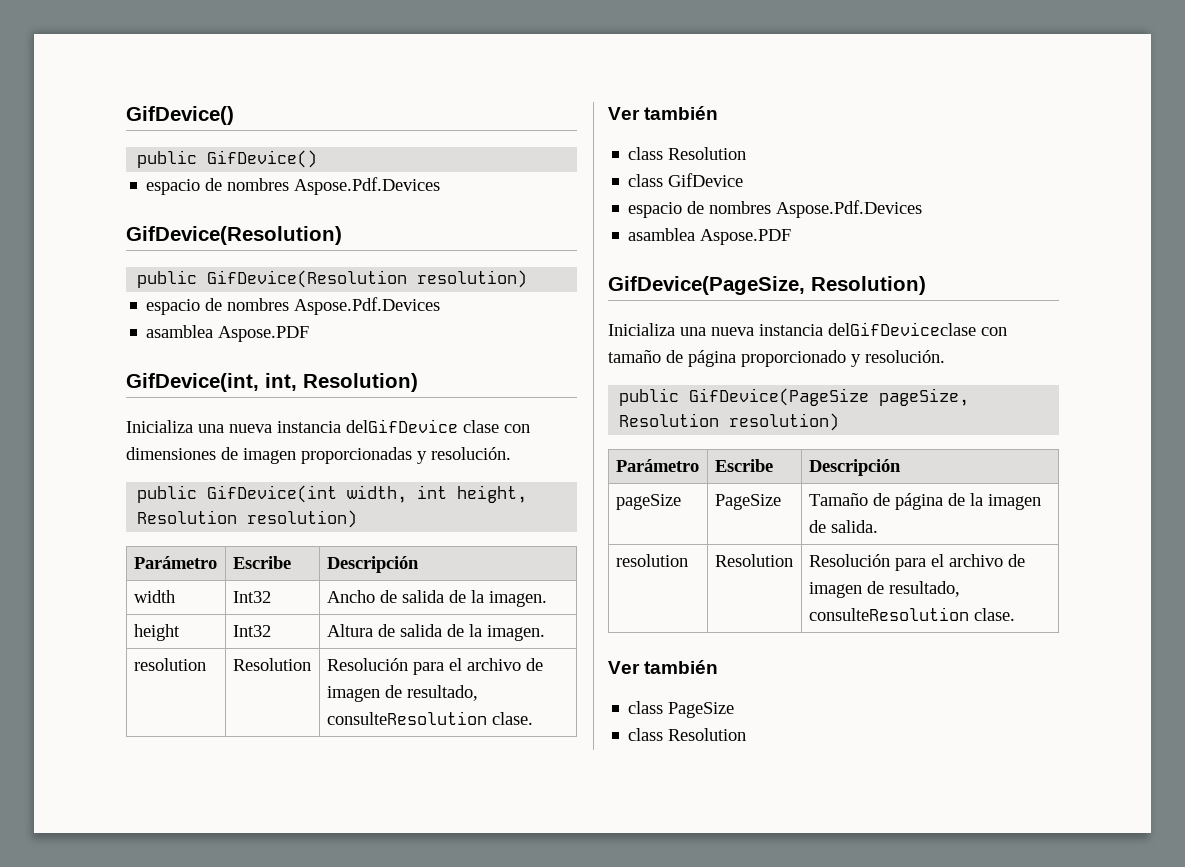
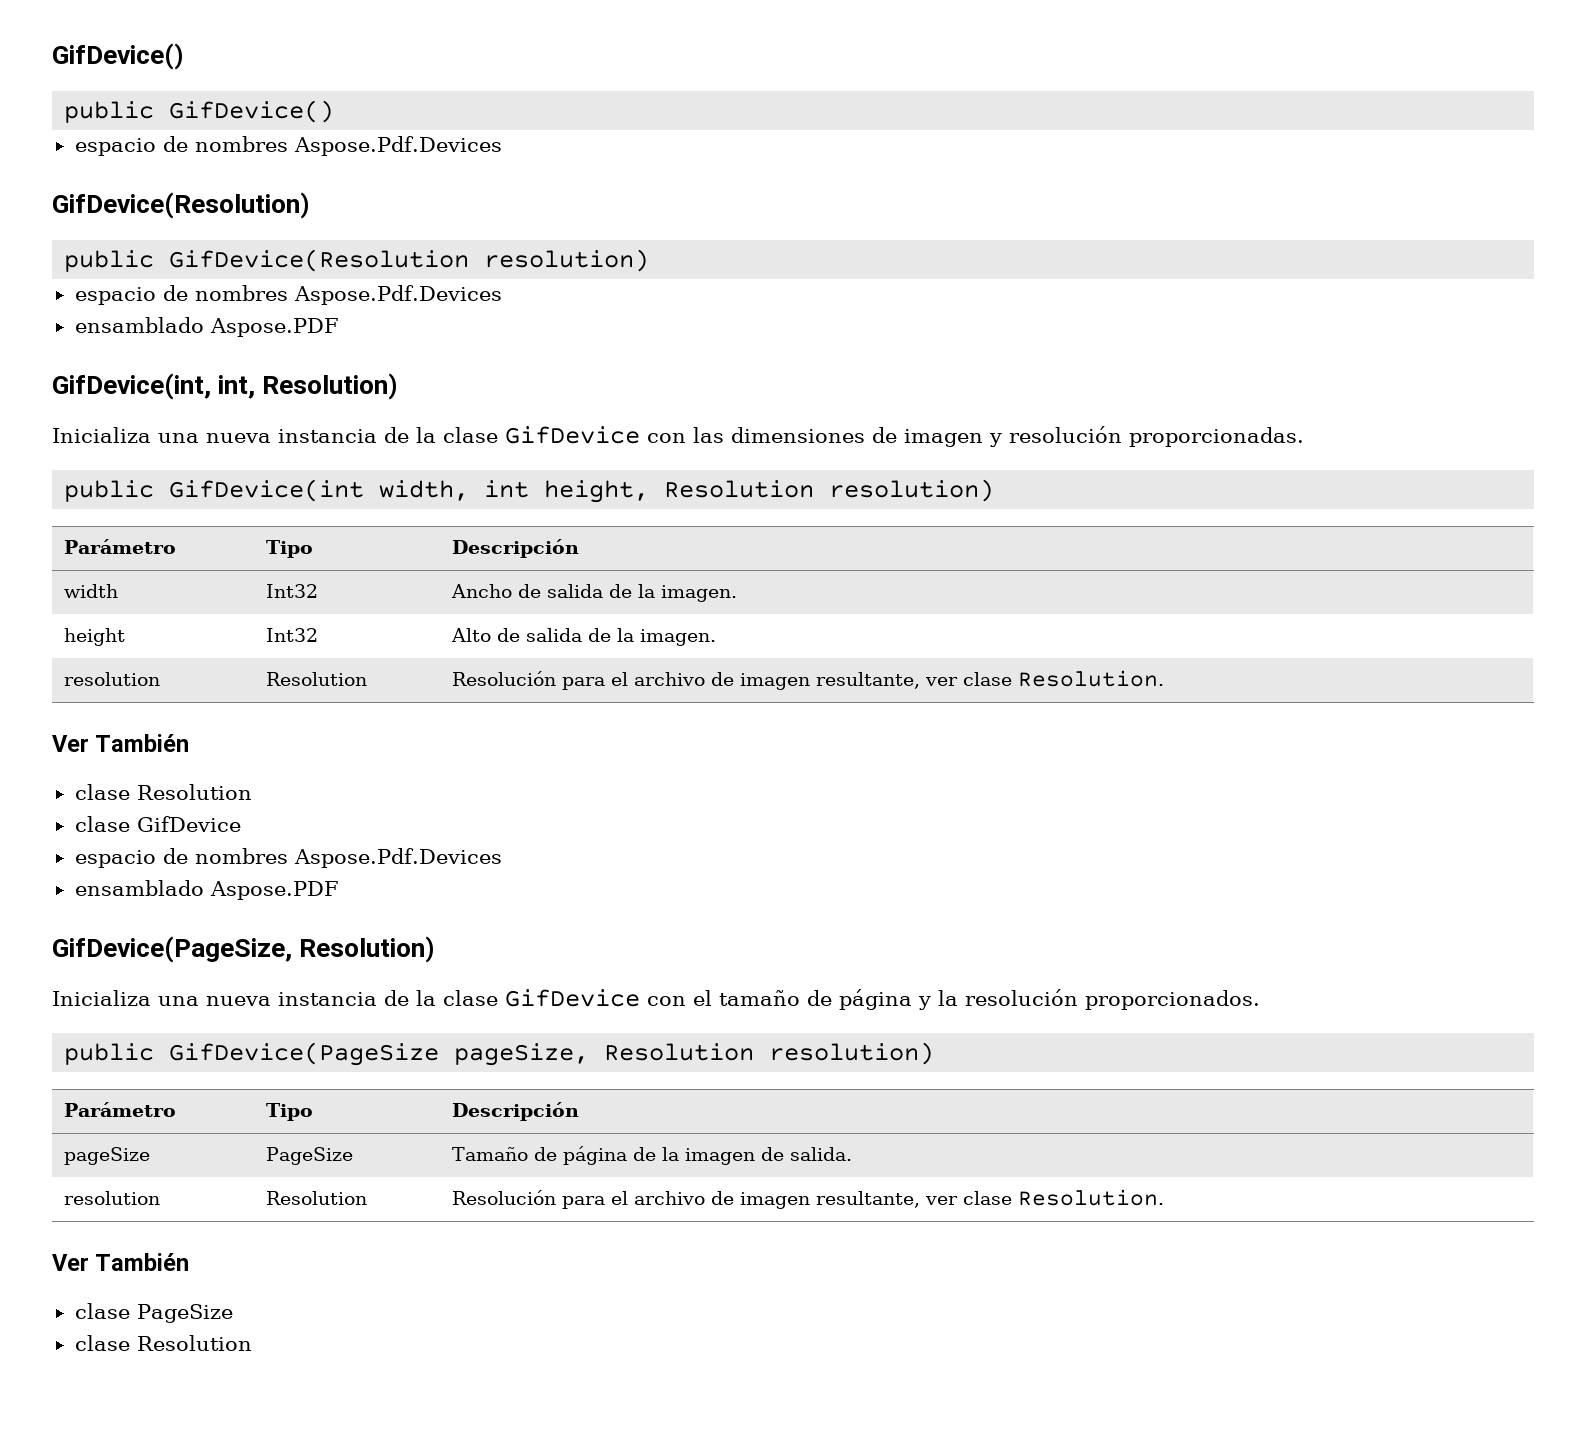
  public GifDevice(Resolution resolution)
  espacio de nombres Aspose.Pdf.Devices
- asamblea Aspose.PDF
+ ensamblado Aspose.PDF
- Inicializa una nueva instancia delGifDevice clase con dimensiones de imagen proporcionadas y resolución.
+ Inicializa una nueva instancia de la clase GifDevice con las dimensiones de imagen y resolución proporcionadas.
  public GifDevice(int width, int height, Resolution resolution)
- Parámetro | Escribe | Descripción
+ Parámetro | Tipo | Descripción
- height | Int32 | Altura de salida de la imagen.
- resolution | Resolution | Resolución para el archivo de imagen de resultado, consulteResolution clase.
- Ver también
- class Resolution
- class GifDevice
+ height | Int32 | Alto de salida de la imagen.
+ resolution | Resolution | Resolución para el archivo de imagen resultante, ver clase Resolution.
+ Ver También
+ clase Resolution
+ clase GifDevice
  espacio de nombres Aspose.Pdf.Devices
- asamblea Aspose.PDF
+ ensamblado Aspose.PDF
- Inicializa una nueva instancia delGifDeviceclase con tamaño de página proporcionado y resolución.
+ Inicializa una nueva instancia de la clase GifDevice con el tamaño de página y la resolución proporcionados.
  public GifDevice(PageSize pageSize, Resolution resolution)
- Parámetro | Escribe | Descripción
+ Parámetro | Tipo | Descripción
  pageSize | PageSize | Tamaño de página de la imagen de salida.
- resolution | Resolution | Resolución para el archivo de imagen de resultado, consulteResolution clase.
- Ver también
- class PageSize
- class Resolution
+ resolution | Resolution | Resolución para el archivo de imagen resultante, ver clase Resolution.
+ Ver También
+ clase PageSize
+ clase Resolution

